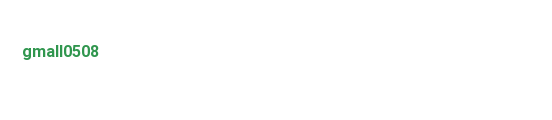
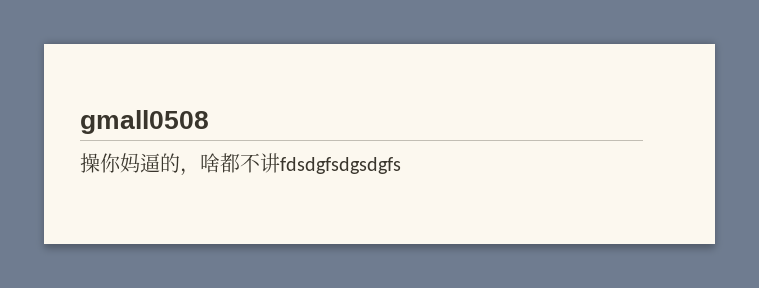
+ 操你妈逼的，啥都不讲fdsdgfsdgsdgfs

